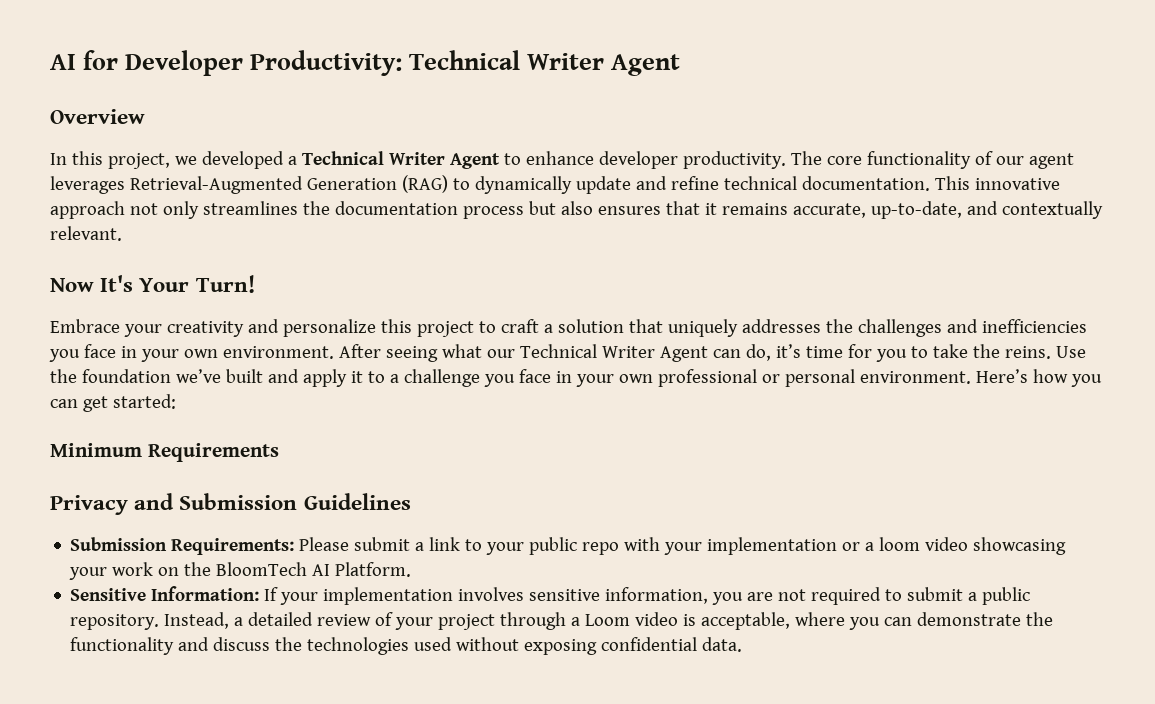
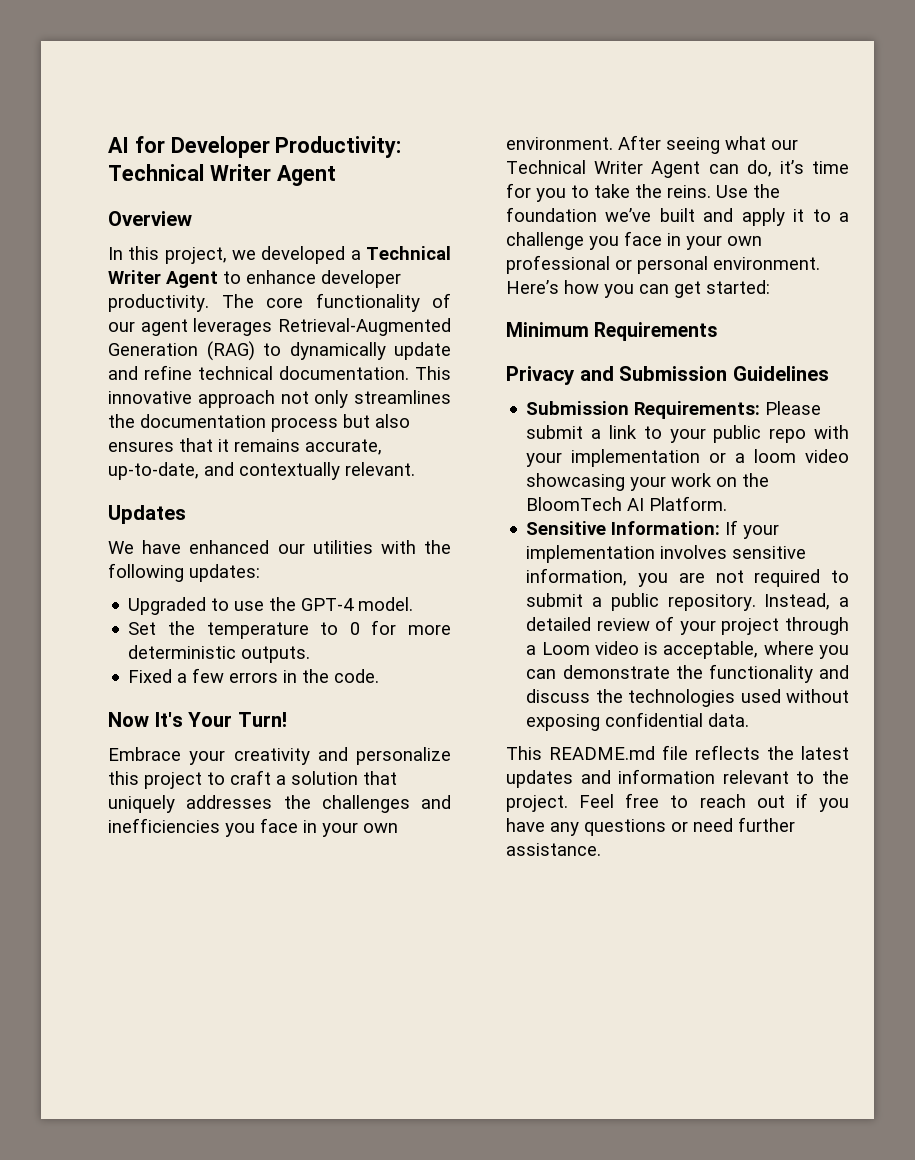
+ Updates
+ We have enhanced our utilities with the following updates:
+ Upgraded to use the GPT-4 model.
+ Set the temperature to 0 for more deterministic outputs.
+ Fixed a few errors in the code.
+ This README.md file reflects the latest updates and information relevant to the project. Feel free to reach out if you have any questions or need further assistance.

